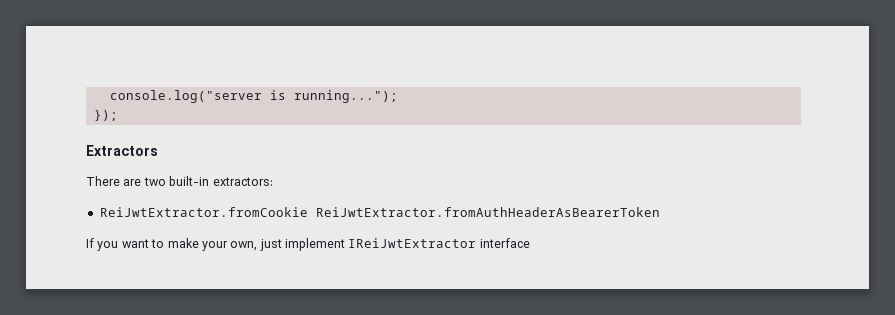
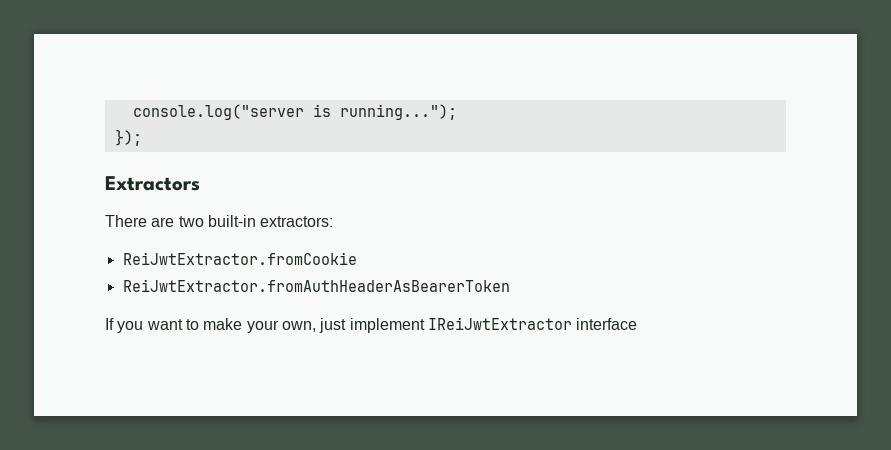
- ReiJwtExtractor.fromCookie ReiJwtExtractor.fromAuthHeaderAsBearerToken
+ ReiJwtExtractor.fromCookie
+ ReiJwtExtractor.fromAuthHeaderAsBearerToken

